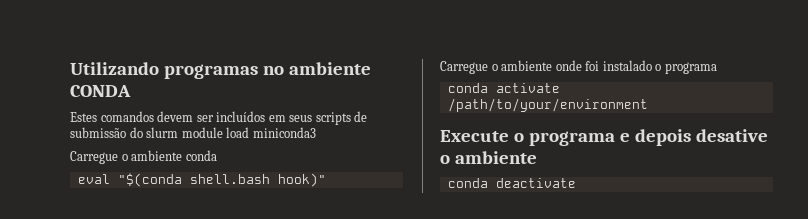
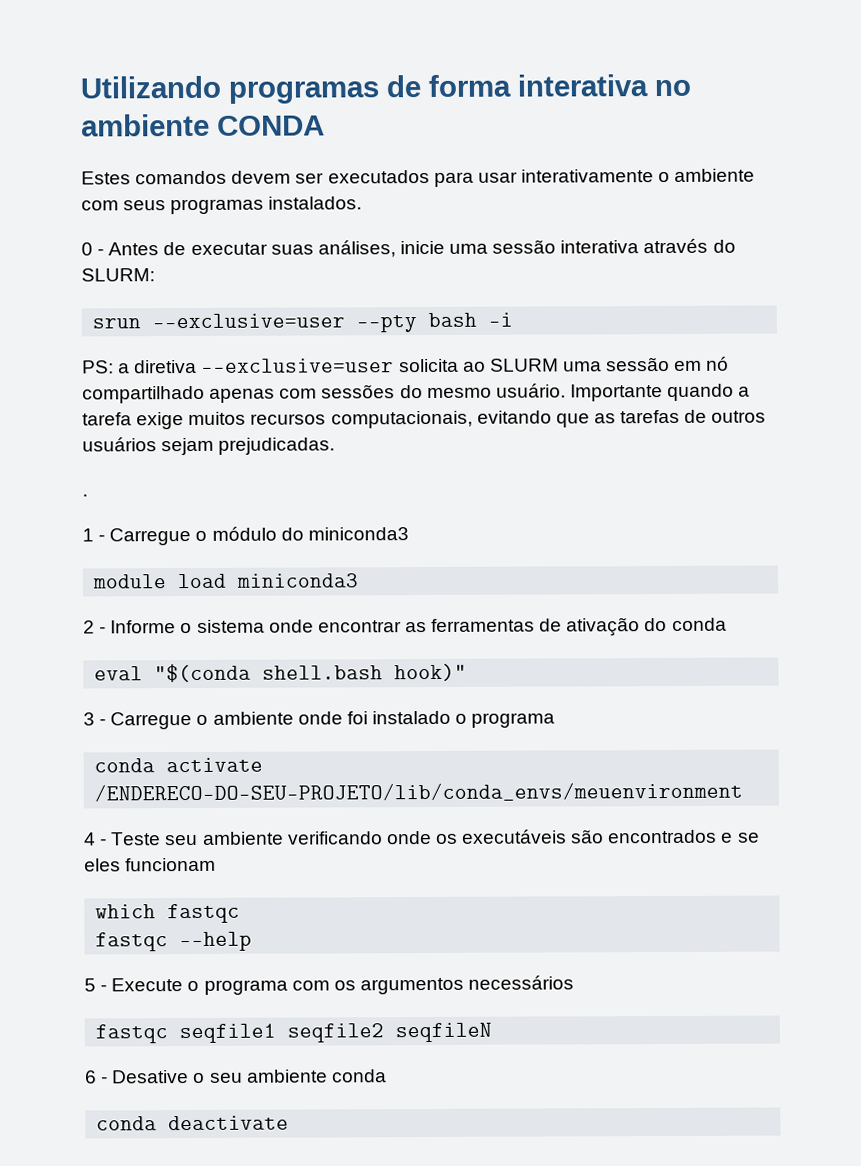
- Utilizando programas no ambiente CONDA
+ Utilizando programas de forma interativa no ambiente CONDA
- Estes comandos devem ser incluídos em seus scripts de submissão do slurm module load miniconda3
- Carregue o ambiente conda
+ Estes comandos devem ser executados para usar interativamente o ambiente com seus programas instalados.
+ 0 - Antes de executar suas análises, inicie uma sessão interativa através do SLURM:
+ srun --exclusive=user --pty bash -i
+ PS: a diretiva --exclusive=user solicita ao SLURM uma sessão em nó compartilhado apenas com sessões do mesmo usuário. Importante quando a tarefa exige muitos recursos computacionais, evitando que as tarefas de outros usuários sejam prejudicadas.
+ .
+ 1 - Carregue o módulo do miniconda3
+ module load miniconda3
+ 2 - Informe o sistema onde encontrar as ferramentas de ativação do conda
- Carregue o ambiente onde foi instalado o programa
+ 3 - Carregue o ambiente onde foi instalado o programa
- conda activate /path/to/your/environment
- Execute o programa e depois desative o ambiente
+ conda activate /ENDERECO-DO-SEU-PROJETO/lib/conda_envs/meuenvironment
+ 4 - Teste seu ambiente verificando onde os executáveis são encontrados e se eles funcionam
+ which fastqc
+ fastqc --help
+ 5 - Execute o programa com os argumentos necessários
+ fastqc seqfile1 seqfile2 seqfileN
+ 6 - Desative o seu ambiente conda

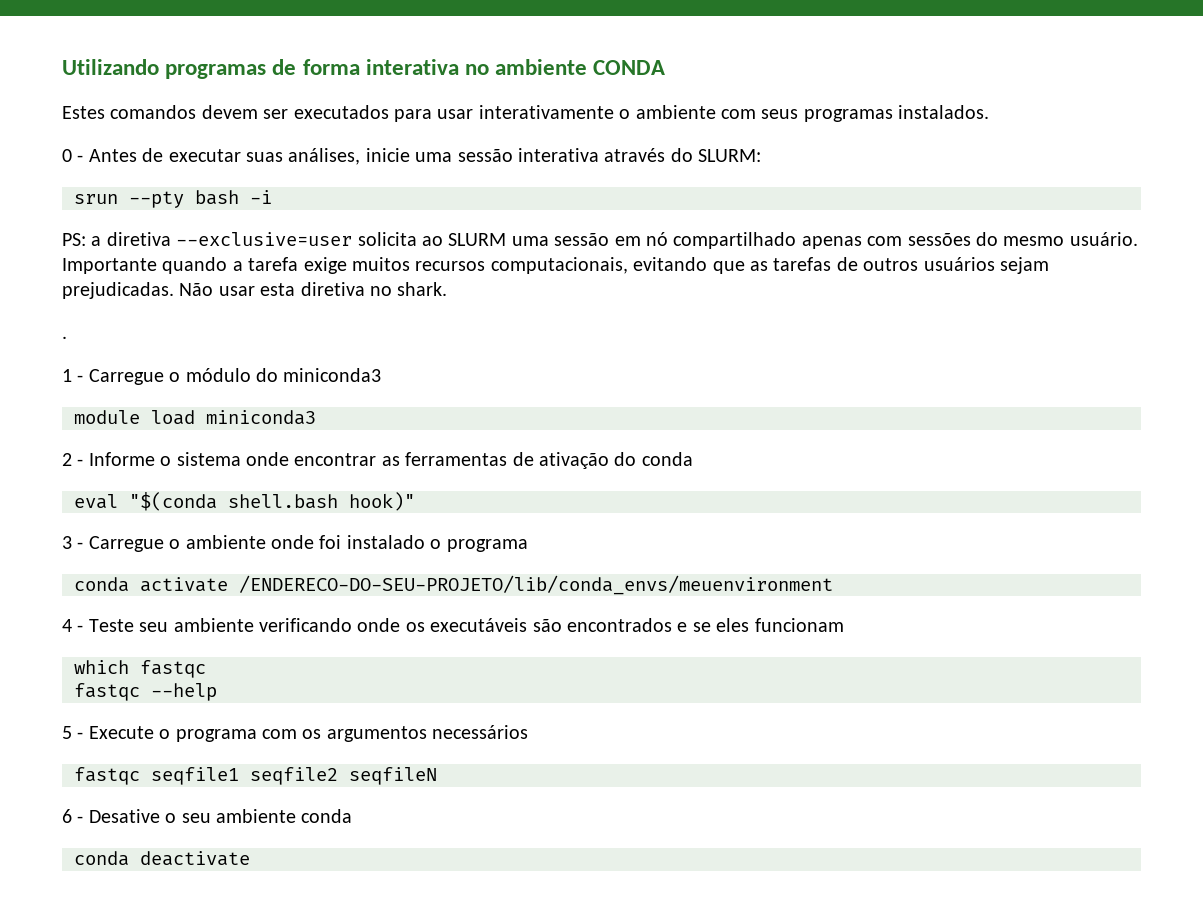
- srun --exclusive=user --pty bash -i
+ srun --pty bash -i
+ Não usar esta diretiva no shark.

